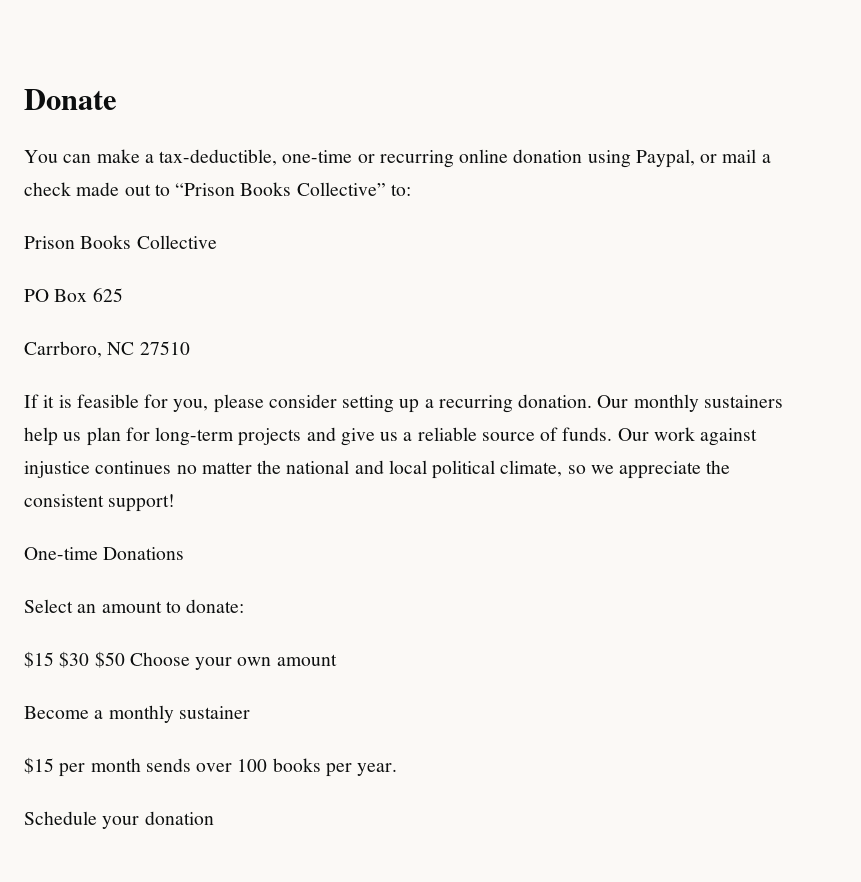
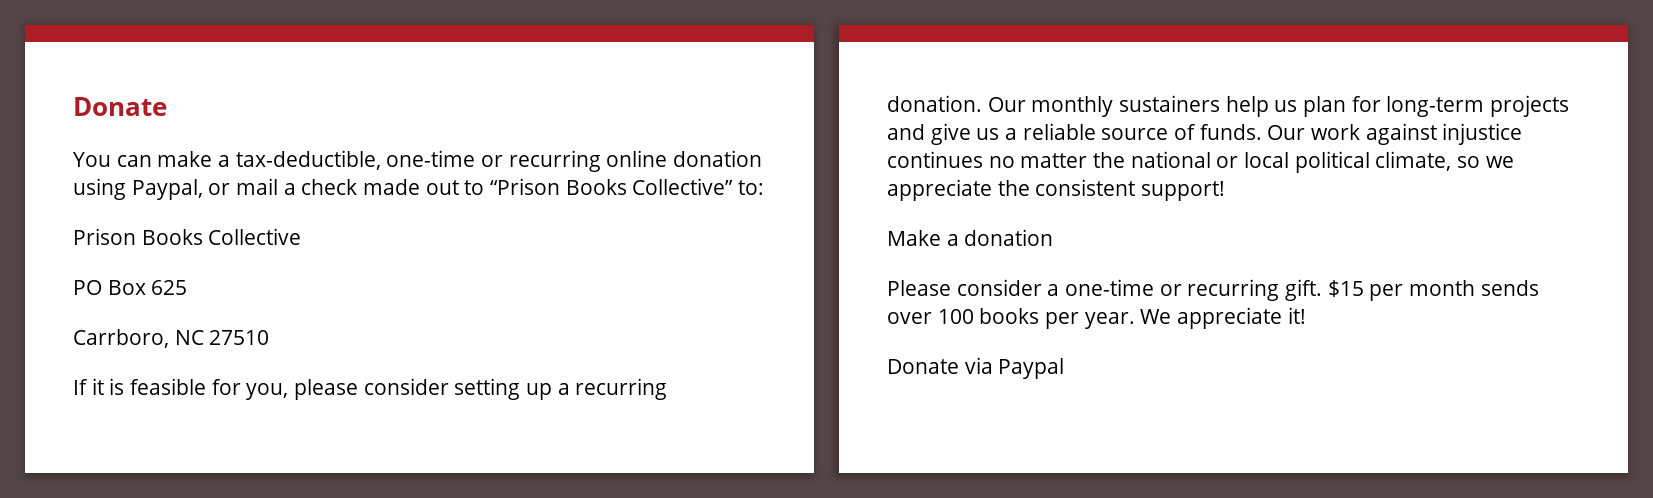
- Our work against injustice continues no matter the national and local political climate, so we appreciate the consistent support!
+ Our work against injustice continues no matter the national or local political climate, so we appreciate the consistent support!
- One-time Donations
- Select an amount to donate:
- $15 $30 $50 Choose your own amount
- Become a monthly sustainer
- $15 per month sends over 100 books per year.
- Schedule your donation
+ Make a donation
+ Please consider a one-time or recurring gift. $15 per month sends over 100 books per year. We appreciate it!
+ Donate via Paypal

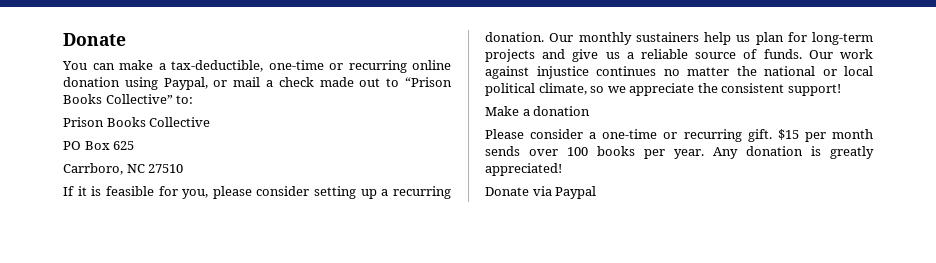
- We appreciate it!
+ Any donation is greatly appreciated!

